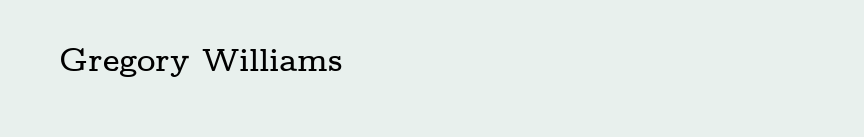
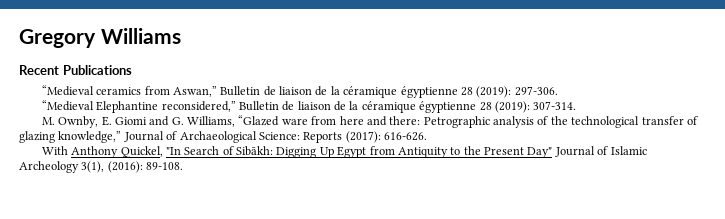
+ Recent Publications
+ “Medieval ceramics from Aswan,” Bulletin de liaison de la céramique égyptienne 28 (2019): 297-306.
+ “Medieval Elephantine reconsidered,” Bulletin de liaison de la céramique égyptienne 28 (2019): 307-314.
+ M. Ownby, E. Giomi and G. Williams, “Glazed ware from here and there: Petrographic analysis of the technological transfer of glazing knowledge,” Journal of Archaeological Science: Reports (2017): 616-626.
+ With Anthony Quickel, "In Search of Sibākh: Digging Up Egypt from Antiquity to the Present Day" Journal of Islamic Archeology 3(1), (2016): 89-108.

